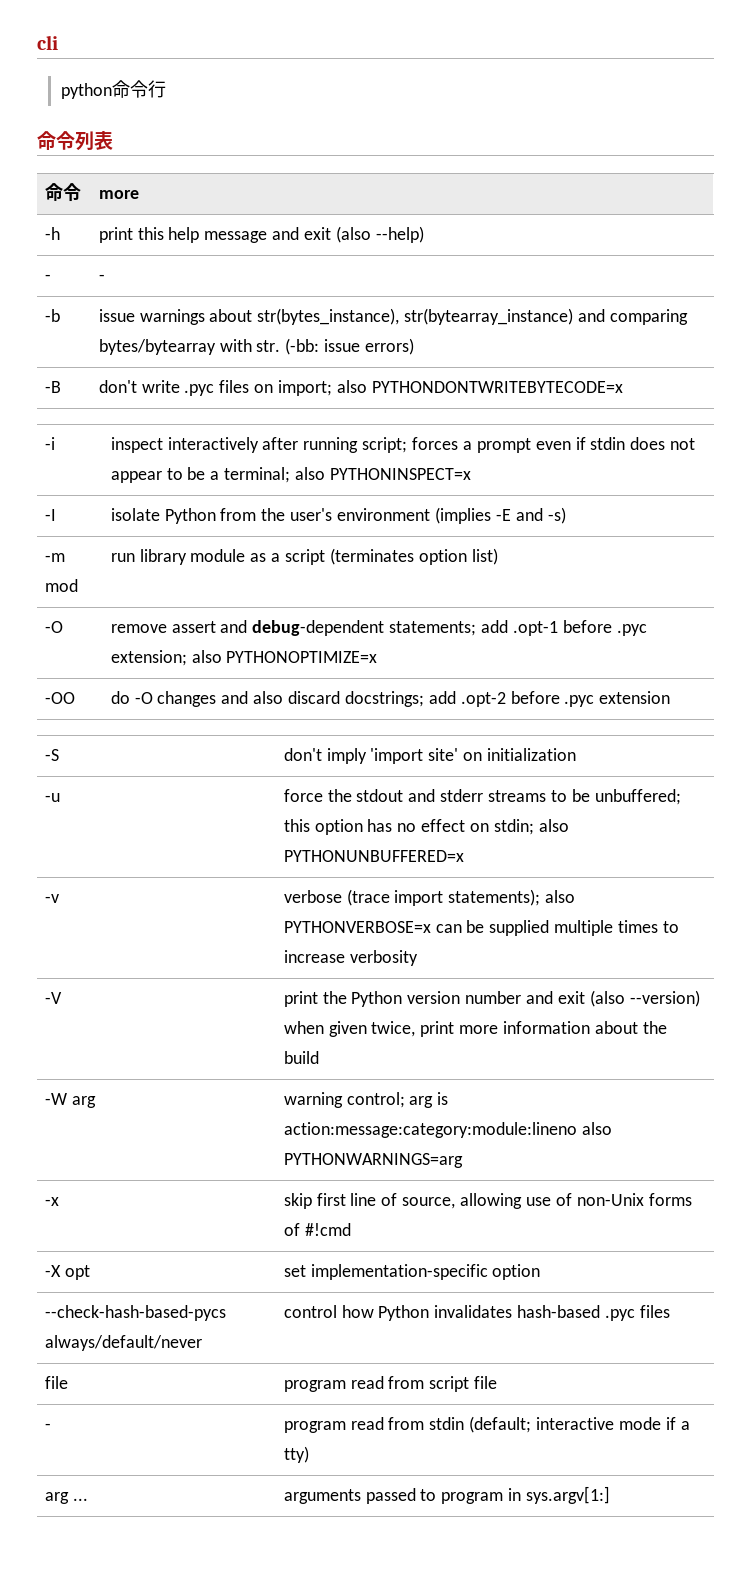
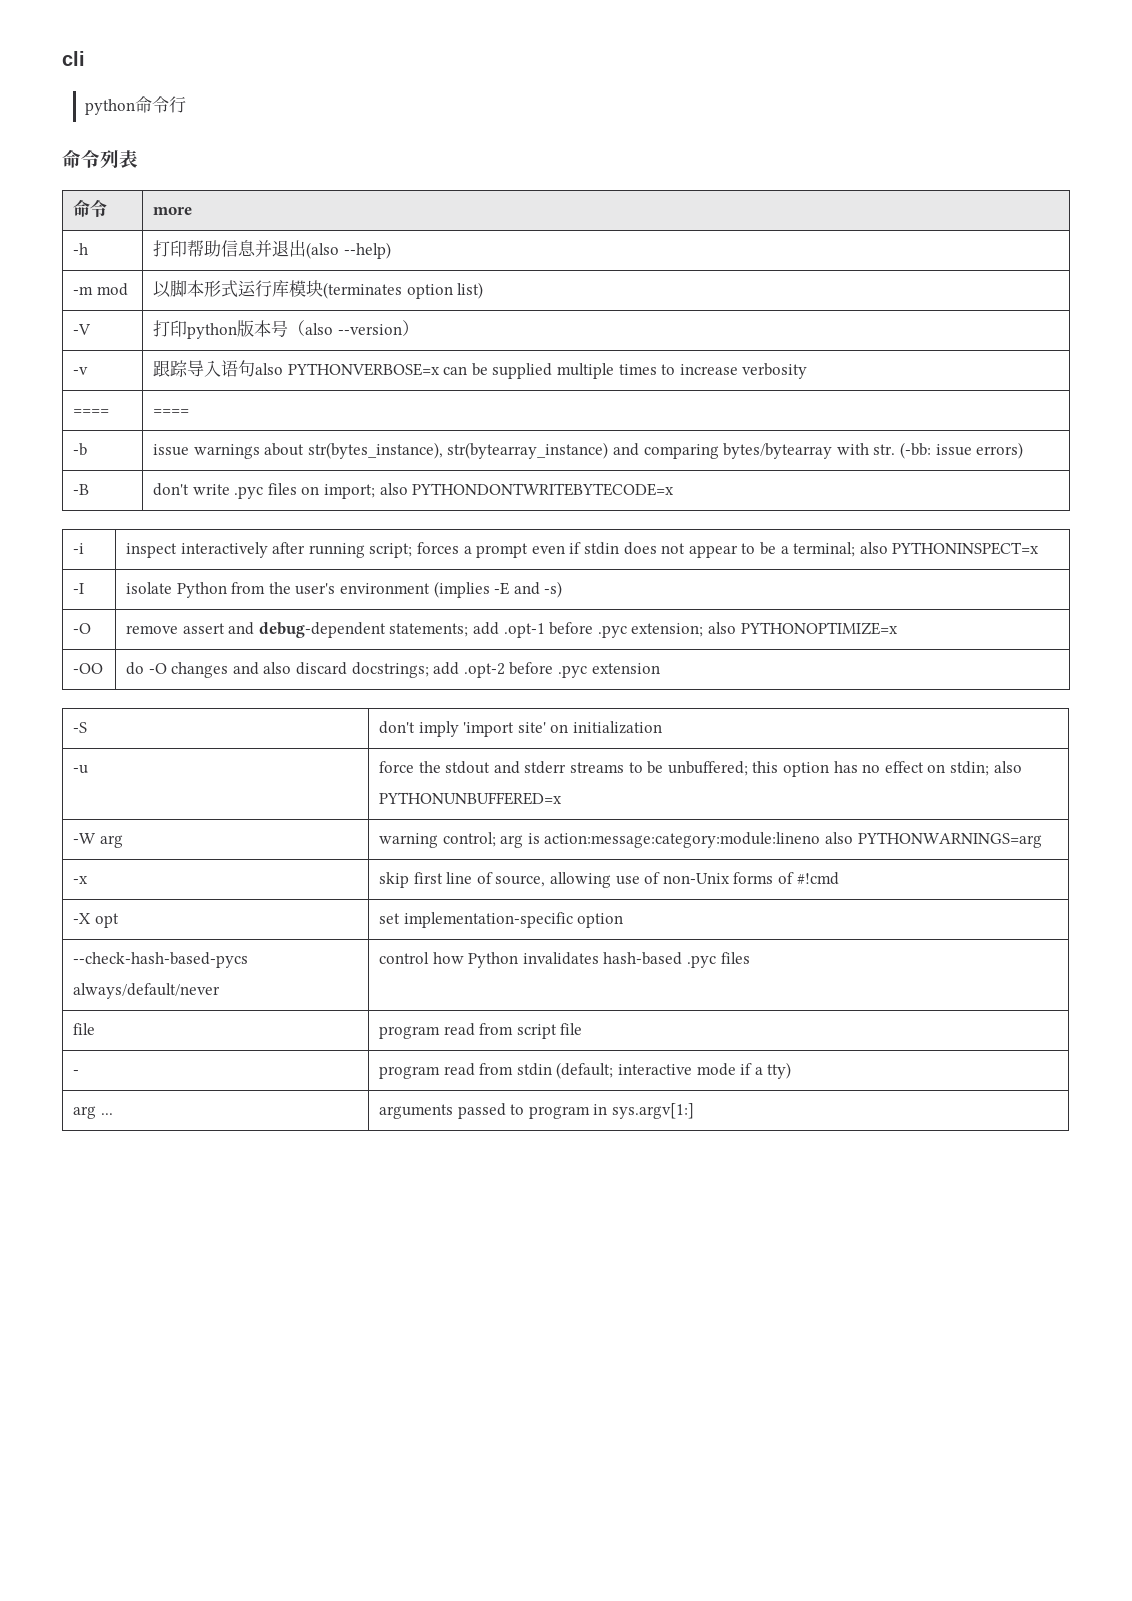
- -h | print this help message and exit (also --help)
- - | -
+ -h | 打印帮助信息并退出(also --help)
+ -m mod | 以脚本形式运行库模块(terminates option list)
+ -V | 打印python版本号（also --version）
+ -v | 跟踪导入语句also PYTHONVERBOSE=x can be supplied multiple times to increase verbosity
+ ==== | ====
- -m mod | run library module as a script (terminates option list)
- -v | verbose (trace import statements); also PYTHONVERBOSE=x can be supplied multiple times to increase verbosity
- -V | print the Python version number and exit (also --version) when given twice, print more information about the build

